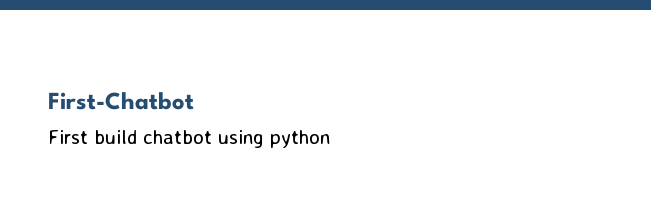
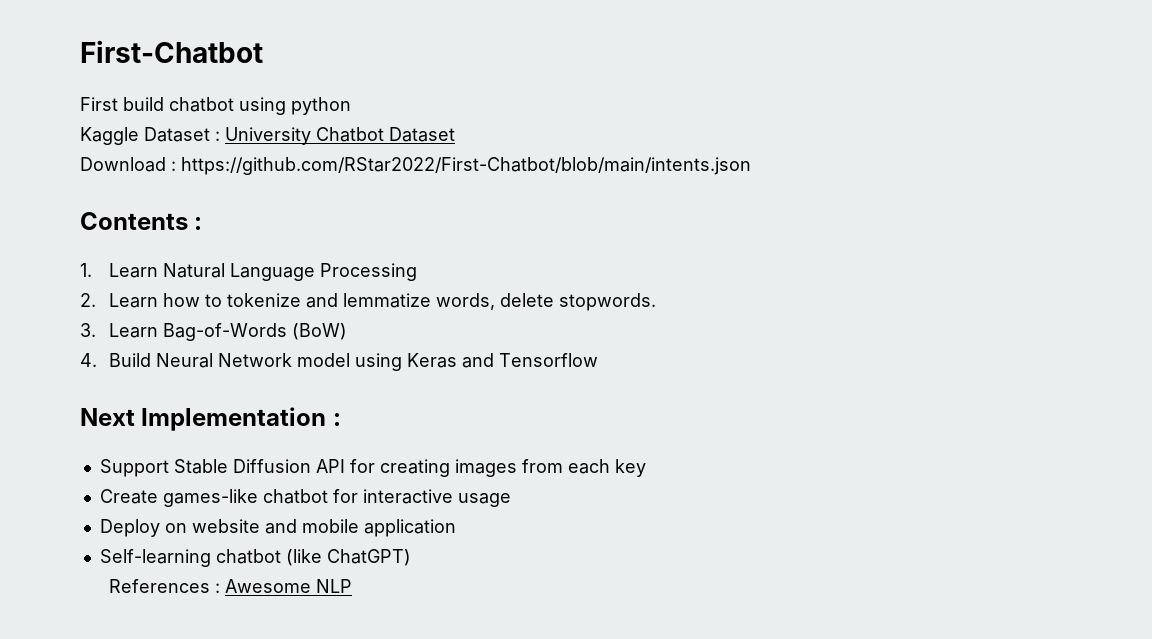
+ Kaggle Dataset : University Chatbot Dataset
+ Download : https://github.com/RStar2022/First-Chatbot/blob/main/intents.json
+ Contents :
+ 1. Learn Natural Language Processing
+ 2. Learn how to tokenize and lemmatize words, delete stopwords.
+ 3. Learn Bag-of-Words (BoW)
+ 4. Build Neural Network model using Keras and Tensorflow
+ Next Implementation :
+ Support Stable Diffusion API for creating images from each key
+ Create games-like chatbot for interactive usage
+ Deploy on website and mobile application
+ Self-learning chatbot (like ChatGPT)
+ References : Awesome NLP

